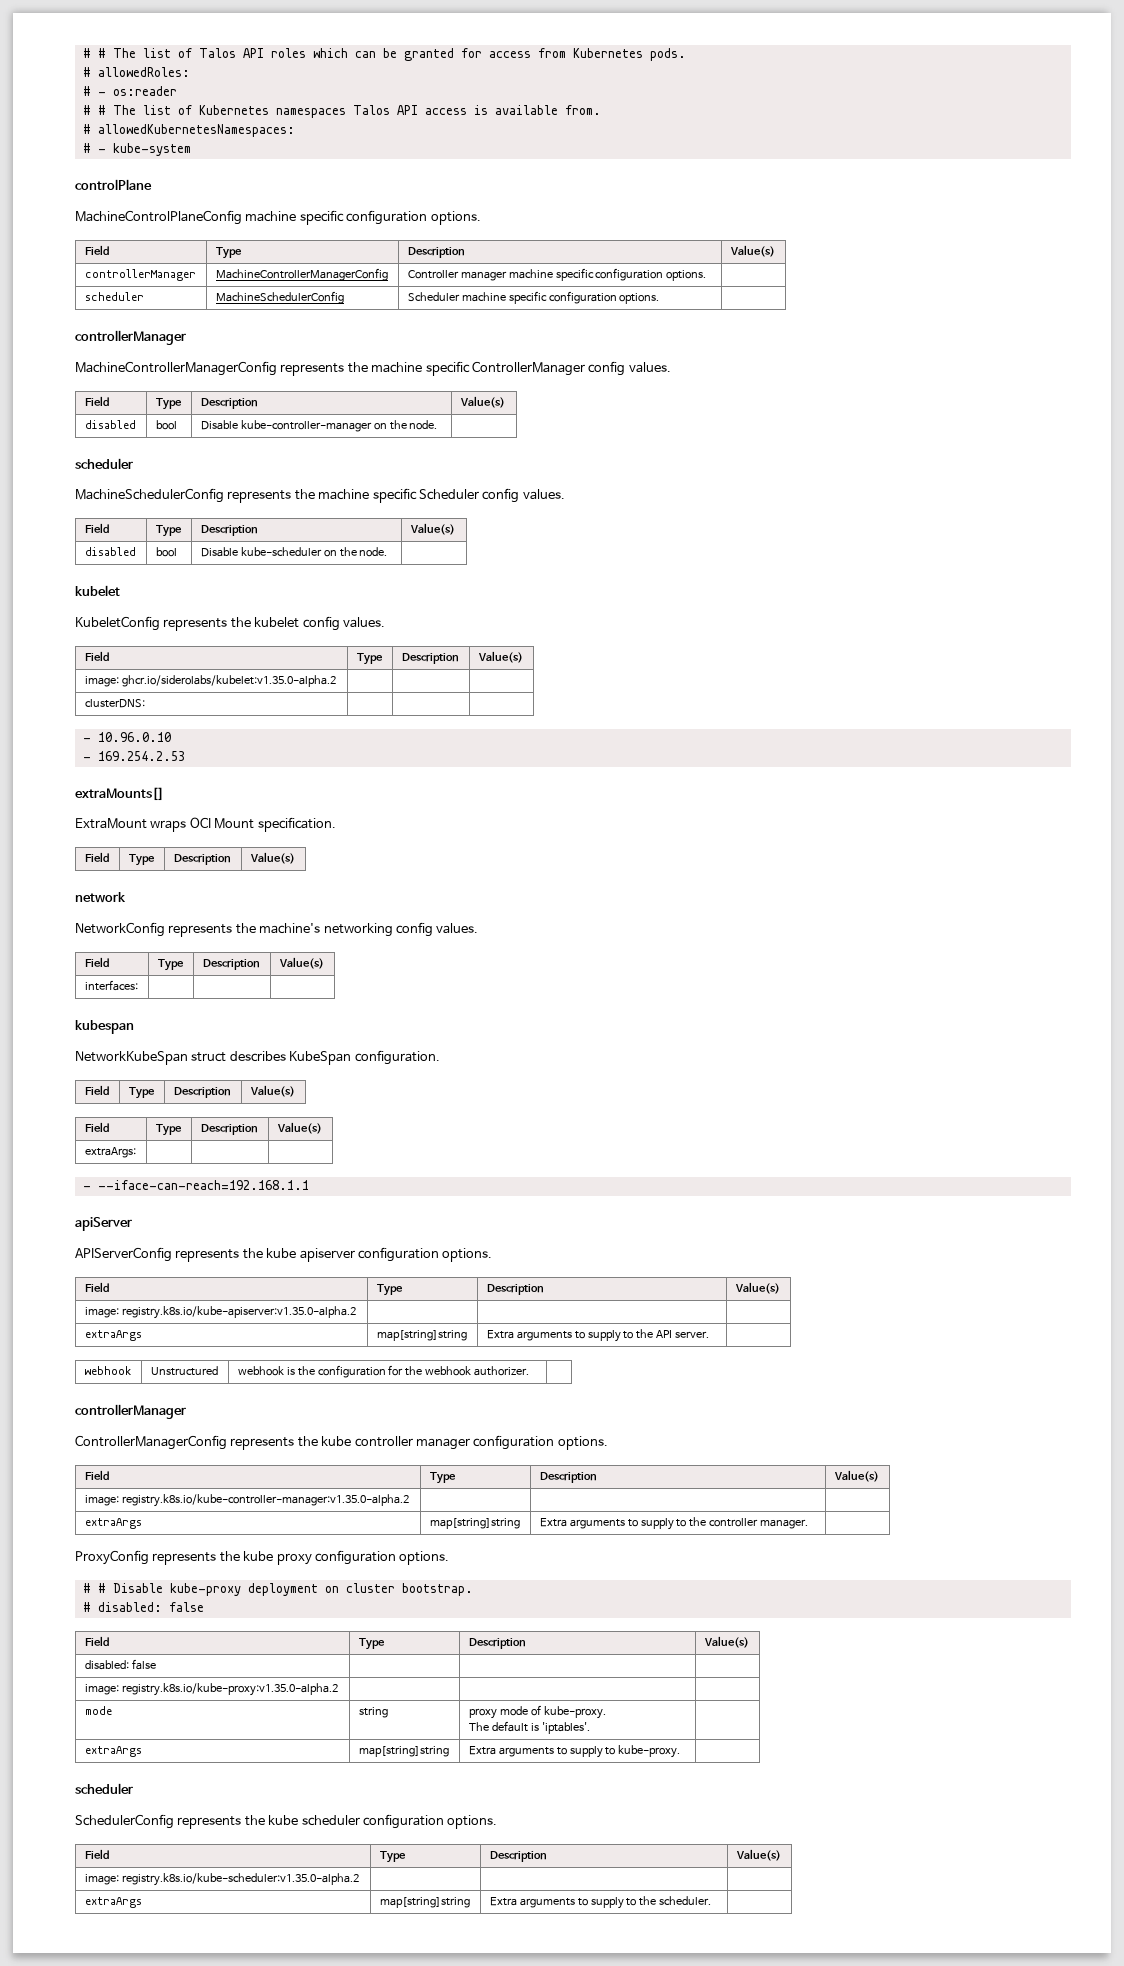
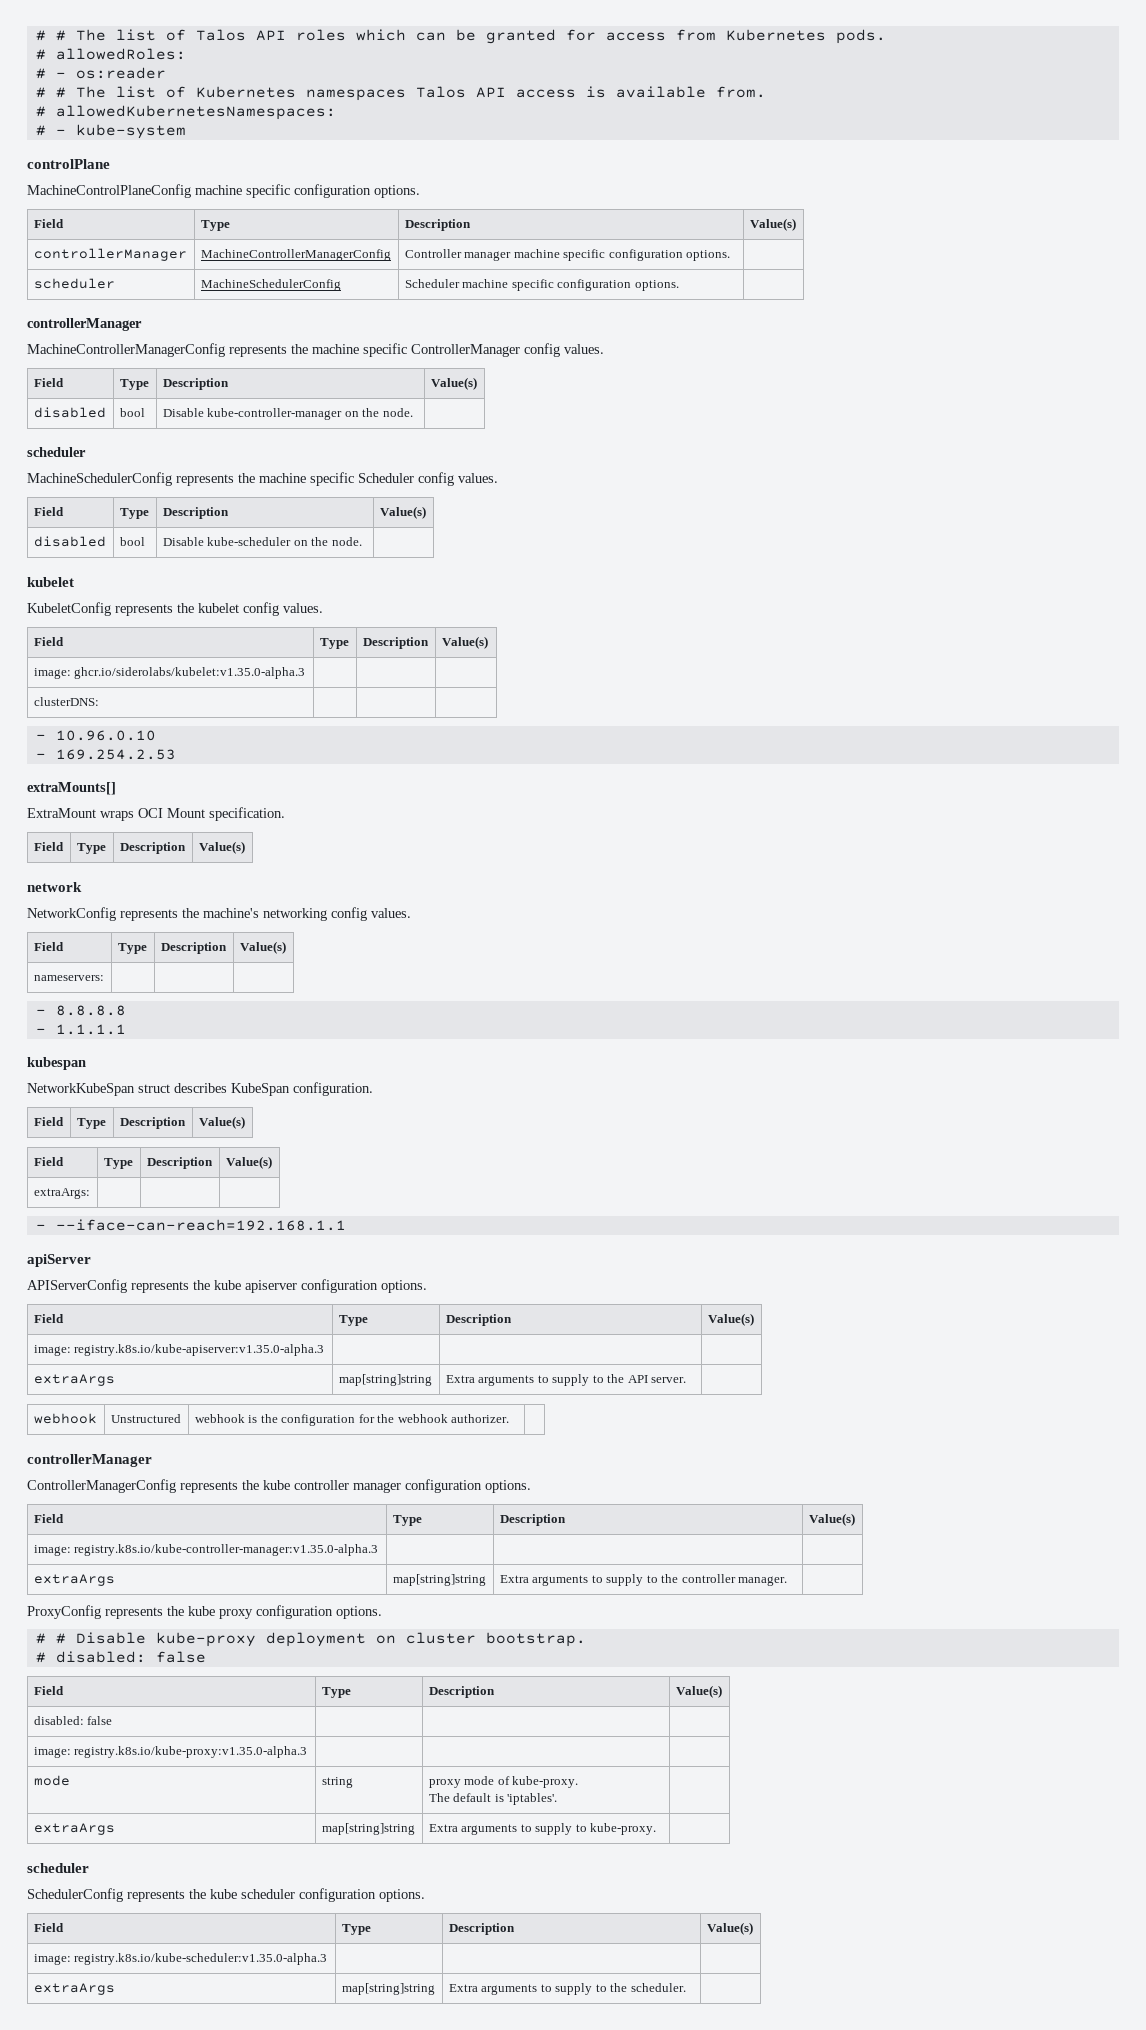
- image: ghcr.io/siderolabs/kubelet:v1.35.0-alpha.2 | | |
+ image: ghcr.io/siderolabs/kubelet:v1.35.0-alpha.3 | | |
- interfaces: | | |
+ nameservers: | | |
+ - 8.8.8.8
+ - 1.1.1.1
- image: registry.k8s.io/kube-apiserver:v1.35.0-alpha.2 | | |
+ image: registry.k8s.io/kube-apiserver:v1.35.0-alpha.3 | | |
- image: registry.k8s.io/kube-controller-manager:v1.35.0-alpha.2 | | |
+ image: registry.k8s.io/kube-controller-manager:v1.35.0-alpha.3 | | |
- image: registry.k8s.io/kube-proxy:v1.35.0-alpha.2 | | |
+ image: registry.k8s.io/kube-proxy:v1.35.0-alpha.3 | | |
- image: registry.k8s.io/kube-scheduler:v1.35.0-alpha.2 | | |
+ image: registry.k8s.io/kube-scheduler:v1.35.0-alpha.3 | | |

